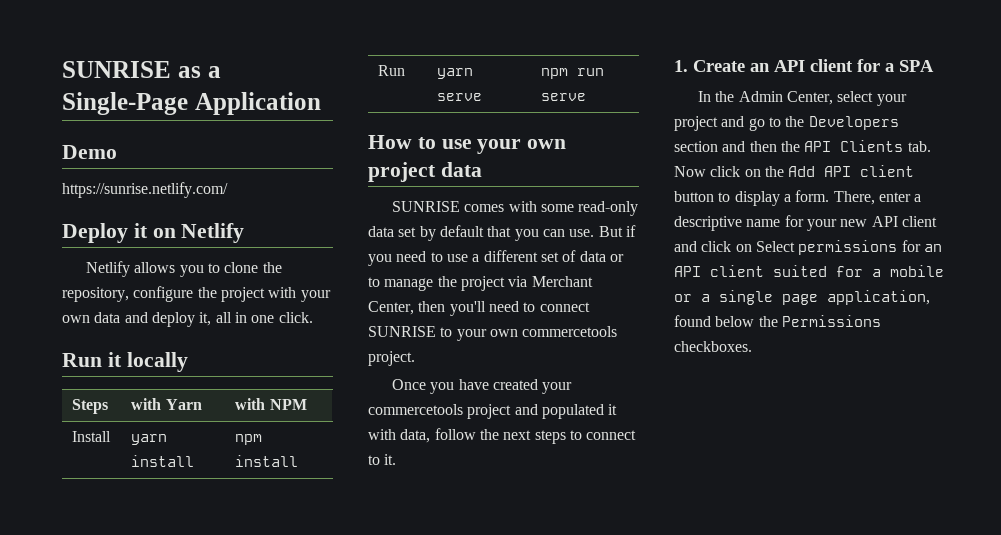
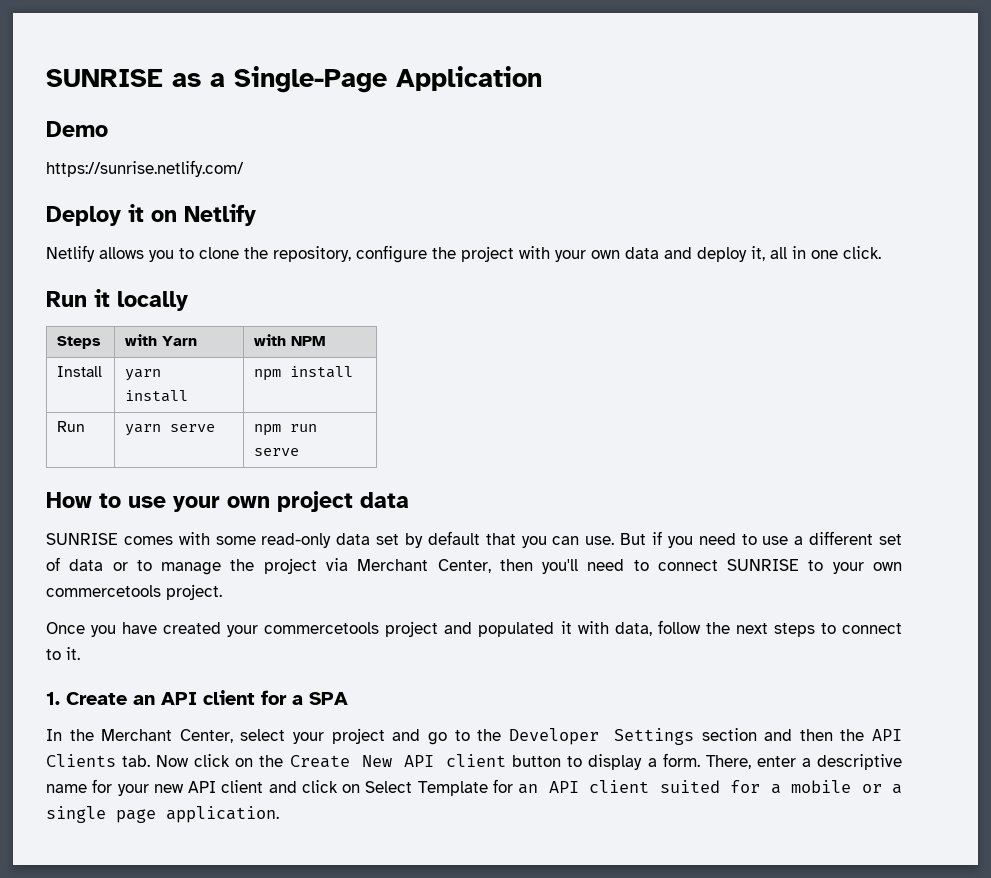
- In the Admin Center, select your project and go to the Developers section and then the API Clients tab. Now click on the Add API client button to display a form.
+ In the Merchant Center, select your project and go to the Developer Settings section and then the API Clients tab. Now click on the Create New API client button to display a form.
- There, enter a descriptive name for your new API client and click on Select permissions for an API client suited for a mobile or a single page application, found below the Permissions checkboxes.
+ There, enter a descriptive name for your new API client and click on Select Template for an API client suited for a mobile or a single page application.

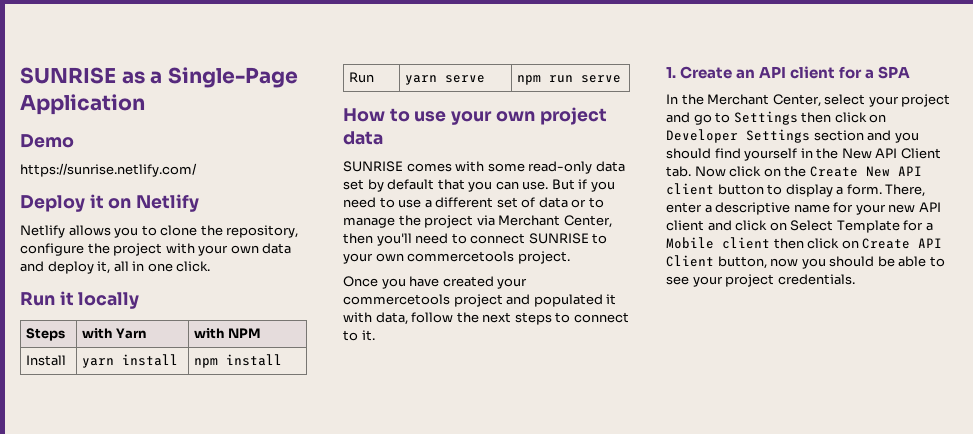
- In the Merchant Center, select your project and go to the Developer Settings section and then the API Clients tab. Now click on the Create New API client button to display a form.
+ In the Merchant Center, select your project and go to Settings then click on Developer Settings section and you should find yourself in the New API Client tab. Now click on the Create New API client button to display a form.
- There, enter a descriptive name for your new API client and click on Select Template for an API client suited for a mobile or a single page application.
+ There, enter a descriptive name for your new API client and click on Select Template for a Mobile client then click on Create API Client button, now you should be able to see your project credentials.

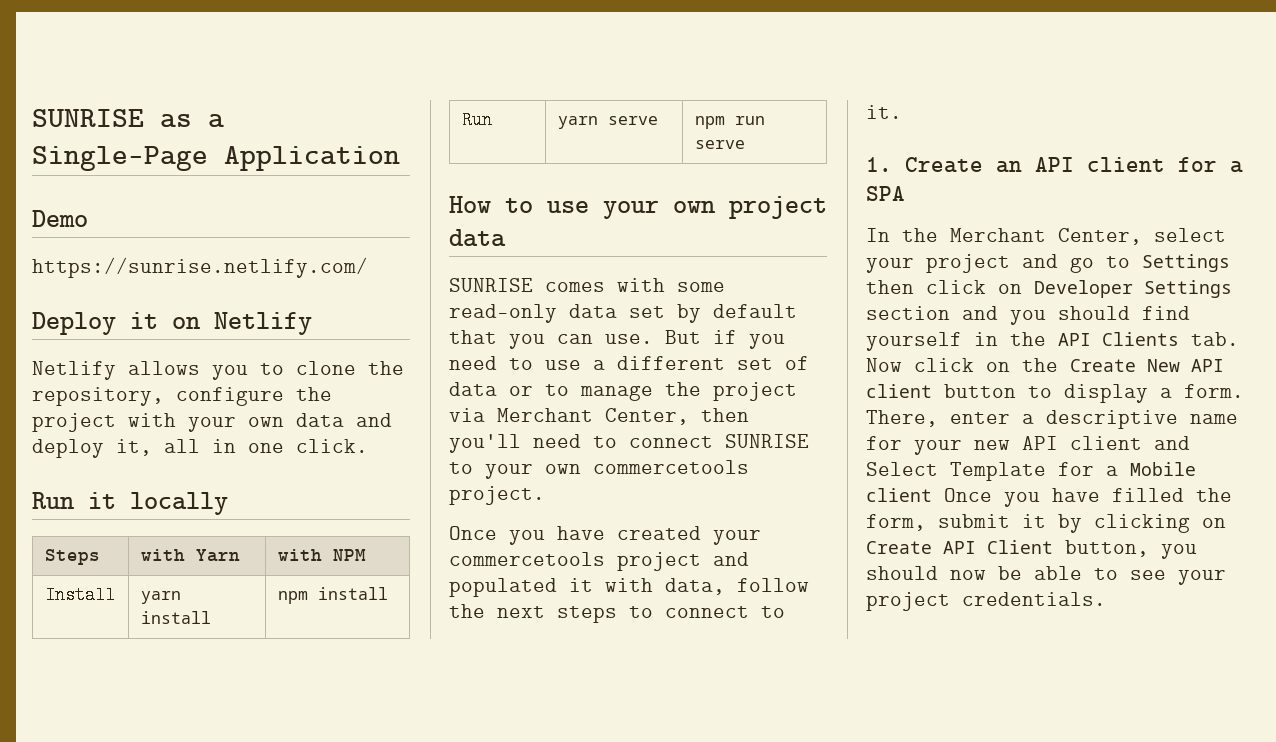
- In the Merchant Center, select your project and go to Settings then click on Developer Settings section and you should find yourself in the New API Client tab. Now click on the Create New API client button to display a form.
+ In the Merchant Center, select your project and go to Settings then click on Developer Settings section and you should find yourself in the API Clients tab. Now click on the Create New API client button to display a form.
- There, enter a descriptive name for your new API client and click on Select Template for a Mobile client then click on Create API Client button, now you should be able to see your project credentials.
+ There, enter a descriptive name for your new API client and Select Template for a Mobile client Once you have filled the form, submit it by clicking on Create API Client button, you should now be able to see your project credentials.

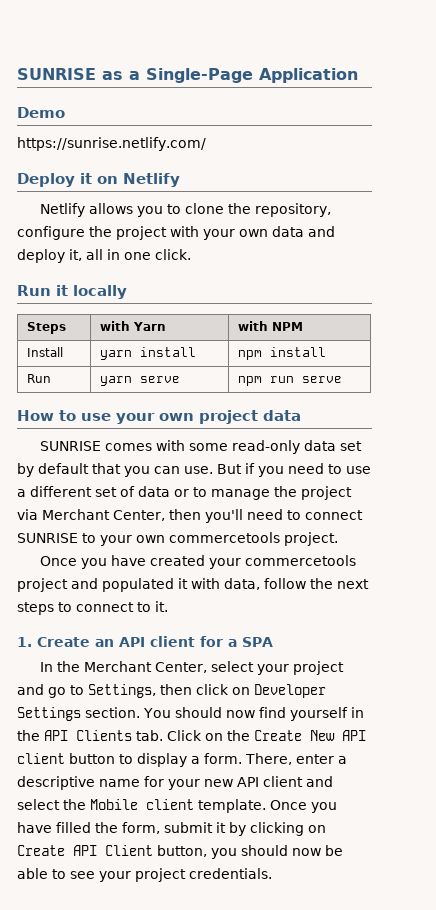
- In the Merchant Center, select your project and go to Settings then click on Developer Settings section and you should find yourself in the API Clients tab. Now click on the Create New API client button to display a form.
+ In the Merchant Center, select your project and go to Settings, then click on Developer Settings section. You should now find yourself in the API Clients tab. Click on the Create New API client button to display a form.
- There, enter a descriptive name for your new API client and Select Template for a Mobile client Once you have filled the form, submit it by clicking on Create API Client button, you should now be able to see your project credentials.
+ There, enter a descriptive name for your new API client and select the Mobile client template. Once you have filled the form, submit it by clicking on Create API Client button, you should now be able to see your project credentials.

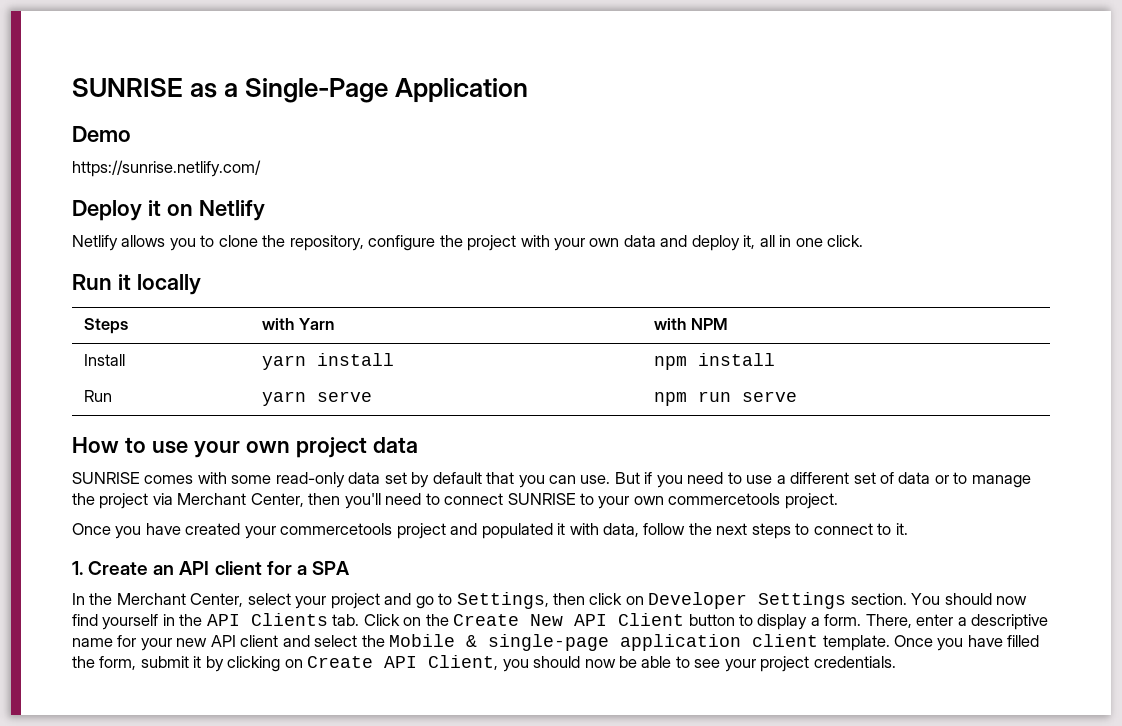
- You should now find yourself in the API Clients tab. Click on the Create New API client button to display a form.
+ You should now find yourself in the API Clients tab. Click on the Create New API Client button to display a form.
- There, enter a descriptive name for your new API client and select the Mobile client template.
+ There, enter a descriptive name for your new API client and select the Mobile & single-page application client template.
- Once you have filled the form, submit it by clicking on Create API Client button, you should now be able to see your project credentials.
+ Once you have filled the form, submit it by clicking on Create API Client, you should now be able to see your project credentials.

